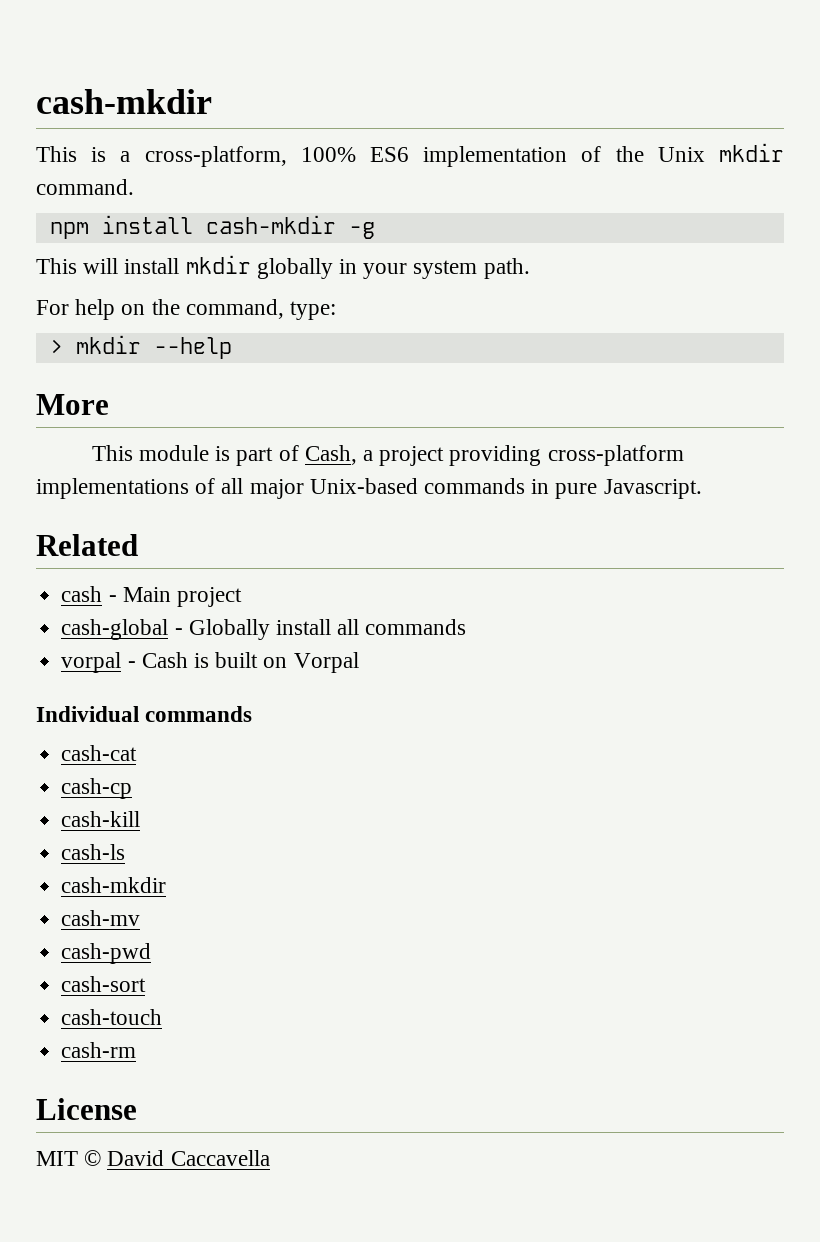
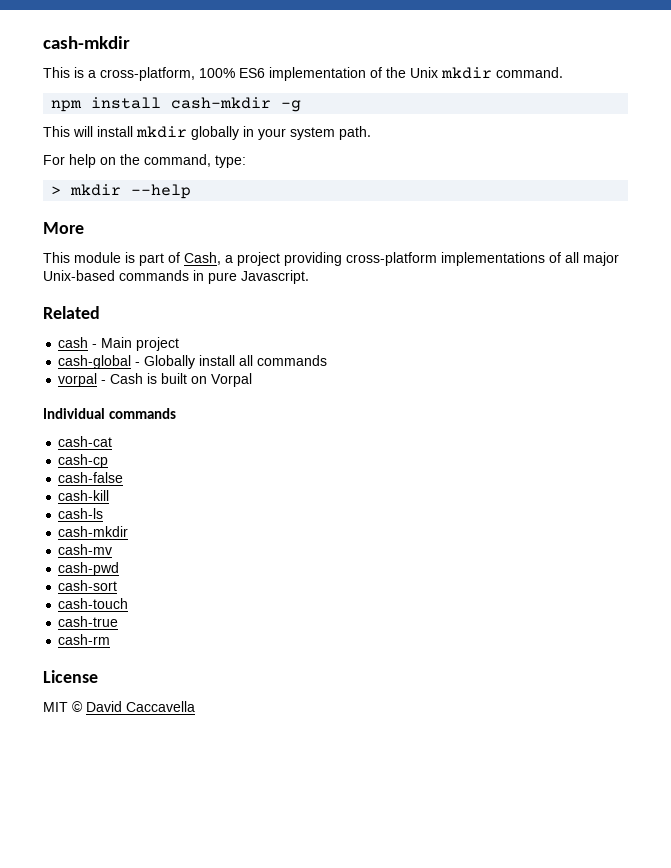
+ cash-false
+ cash-true

